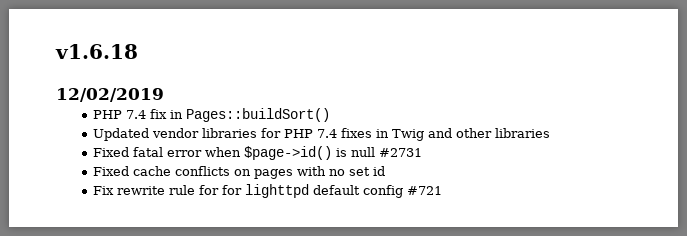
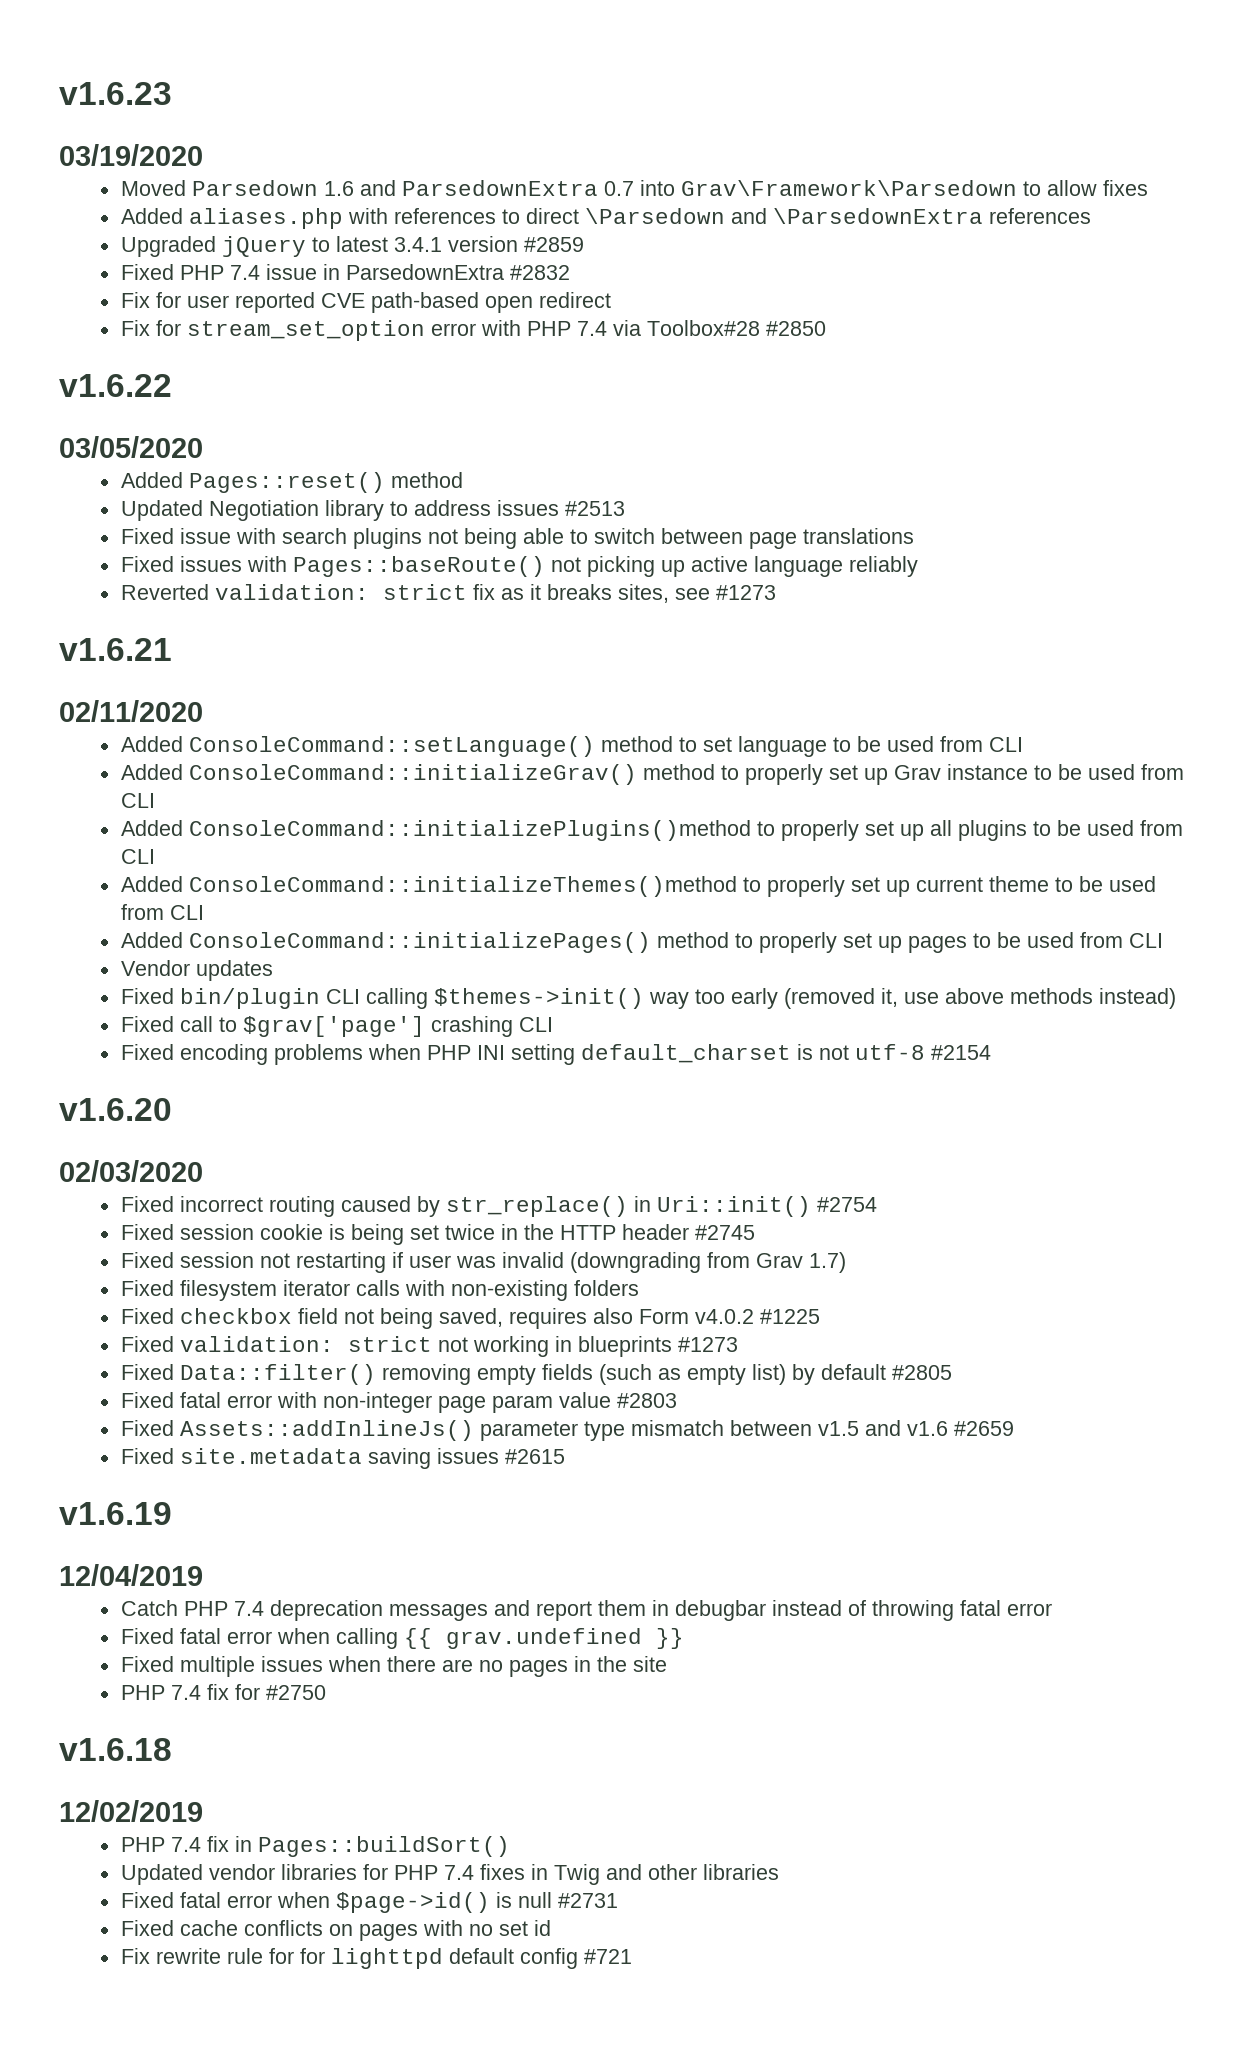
+ v1.6.23
+ 03/19/2020
+ Moved Parsedown 1.6 and ParsedownExtra 0.7 into Grav\Framework\Parsedown to allow fixes
+ Added aliases.php with references to direct \Parsedown and \ParsedownExtra references
+ Upgraded jQuery to latest 3.4.1 version #2859
+ Fixed PHP 7.4 issue in ParsedownExtra #2832
+ Fix for user reported CVE path-based open redirect
+ Fix for stream_set_option error with PHP 7.4 via Toolbox#28 #2850
+ v1.6.22
+ 03/05/2020
+ Added Pages::reset() method
+ Updated Negotiation library to address issues #2513
+ Fixed issue with search plugins not being able to switch between page translations
+ Fixed issues with Pages::baseRoute() not picking up active language reliably
+ Reverted validation: strict fix as it breaks sites, see #1273
+ v1.6.21
+ 02/11/2020
+ Added ConsoleCommand::setLanguage() method to set language to be used from CLI
+ Added ConsoleCommand::initializeGrav() method to properly set up Grav instance to be used from CLI
+ Added ConsoleCommand::initializePlugins()method to properly set up all plugins to be used from CLI
+ Added ConsoleCommand::initializeThemes()method to properly set up current theme to be used from CLI
+ Added ConsoleCommand::initializePages() method to properly set up pages to be used from CLI
+ Vendor updates
+ Fixed bin/plugin CLI calling $themes->init() way too early (removed it, use above methods instead)
+ Fixed call to $grav['page'] crashing CLI
+ Fixed encoding problems when PHP INI setting default_charset is not utf-8 #2154
+ v1.6.20
+ 02/03/2020
+ Fixed incorrect routing caused by str_replace() in Uri::init() #2754
+ Fixed session cookie is being set twice in the HTTP header #2745
+ Fixed session not restarting if user was invalid (downgrading from Grav 1.7)
+ Fixed filesystem iterator calls with non-existing folders
+ Fixed checkbox field not being saved, requires also Form v4.0.2 #1225
+ Fixed validation: strict not working in blueprints #1273
+ Fixed Data::filter() removing empty fields (such as empty list) by default #2805
+ Fixed fatal error with non-integer page param value #2803
+ Fixed Assets::addInlineJs() parameter type mismatch between v1.5 and v1.6 #2659
+ Fixed site.metadata saving issues #2615
+ v1.6.19
+ 12/04/2019
+ Catch PHP 7.4 deprecation messages and report them in debugbar instead of throwing fatal error
+ Fixed fatal error when calling {{ grav.undefined }}
+ Fixed multiple issues when there are no pages in the site
+ PHP 7.4 fix for #2750

